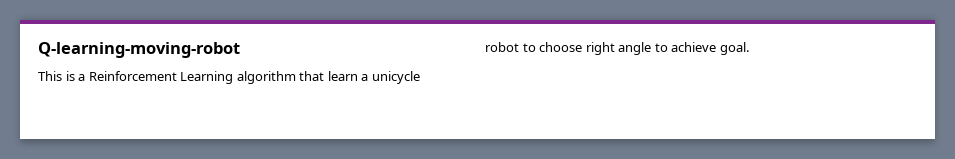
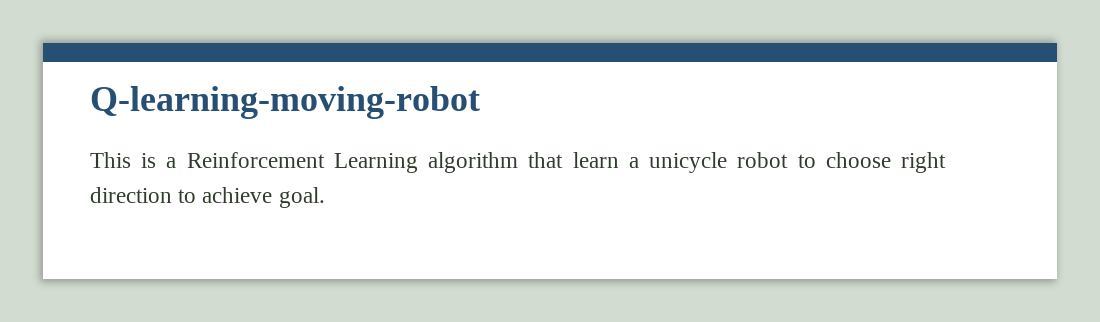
- This is a Reinforcement Learning algorithm that learn a unicycle robot to choose right angle to achieve goal.
+ This is a Reinforcement Learning algorithm that learn a unicycle robot to choose right direction to achieve goal.

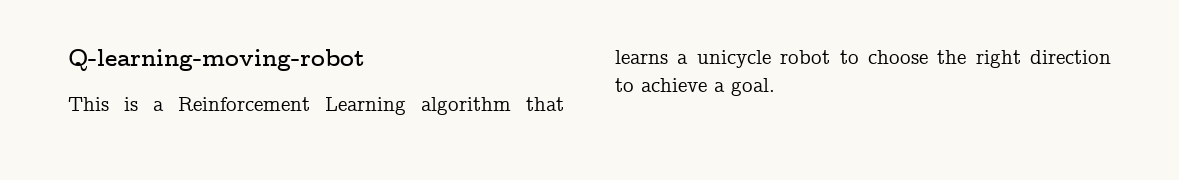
- This is a Reinforcement Learning algorithm that learn a unicycle robot to choose right direction to achieve goal.
+ This is a Reinforcement Learning algorithm that learns a unicycle robot to choose the right direction to achieve a goal.

